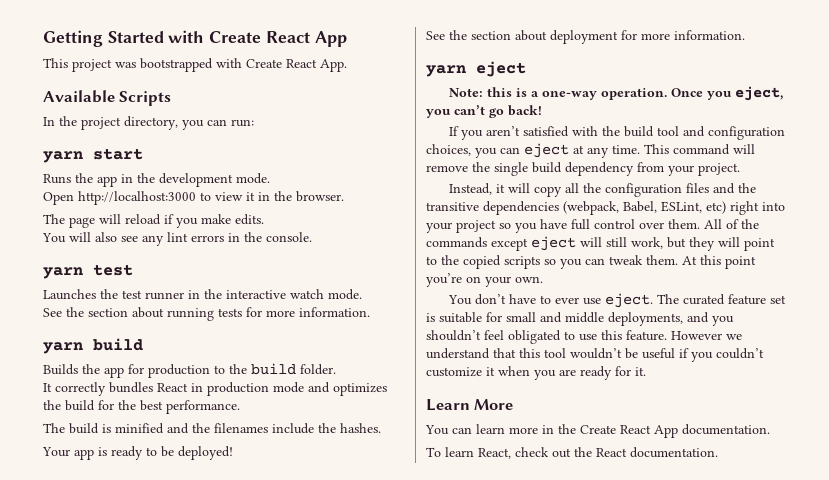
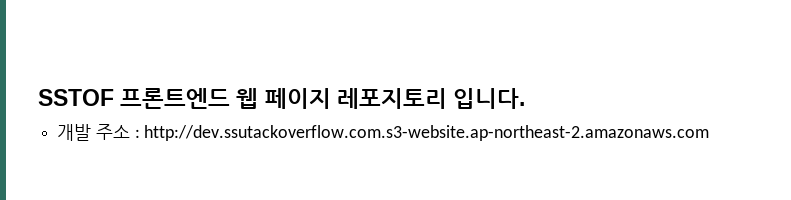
- Getting Started with Create React App
- This project was bootstrapped with Create React App.
- Available Scripts
- In the project directory, you can run:
- yarn start
- Runs the app in the development mode.
- Open http://localhost:3000 to view it in the browser.
- The page will reload if you make edits.
- You will also see any lint errors in the console.
- yarn test
- Launches the test runner in the interactive watch mode.
- See the section about running tests for more information.
- yarn build
- Builds the app for production to the build folder.
- It correctly bundles React in production mode and optimizes the build for the best performance.
- The build is minified and the filenames include the hashes.
- Your app is ready to be deployed!
- See the section about deployment for more information.
- yarn eject
- Note: this is a one-way operation. Once you eject, you can’t go back!
- If you aren’t satisfied with the build tool and configuration choices, you can eject at any time. This command will remove the single build dependency from your project.
- Instead, it will copy all the configuration files and the transitive dependencies (webpack, Babel, ESLint, etc) right into your project so you have full control over them. All of the commands except eject will still work, but they will point to the copied scripts so you can tweak them. At this point you’re on your own.
- You don’t have to ever use eject. The curated feature set is suitable for small and middle deployments, and you shouldn’t feel obligated to use this feature. However we understand that this tool wouldn’t be useful if you couldn’t customize it when you are ready for it.
- Learn More
- You can learn more in the Create React App documentation.
- To learn React, check out the React documentation.
+ SSTOF 프론트엔드 웹 페이지 레포지토리 입니다.
+ 개발 주소 : http://dev.ssutackoverflow.com.s3-website.ap-northeast-2.amazonaws.com

